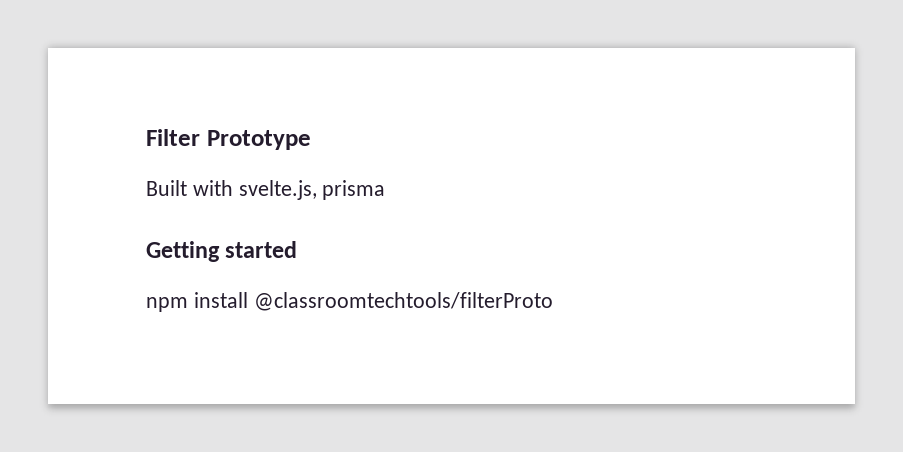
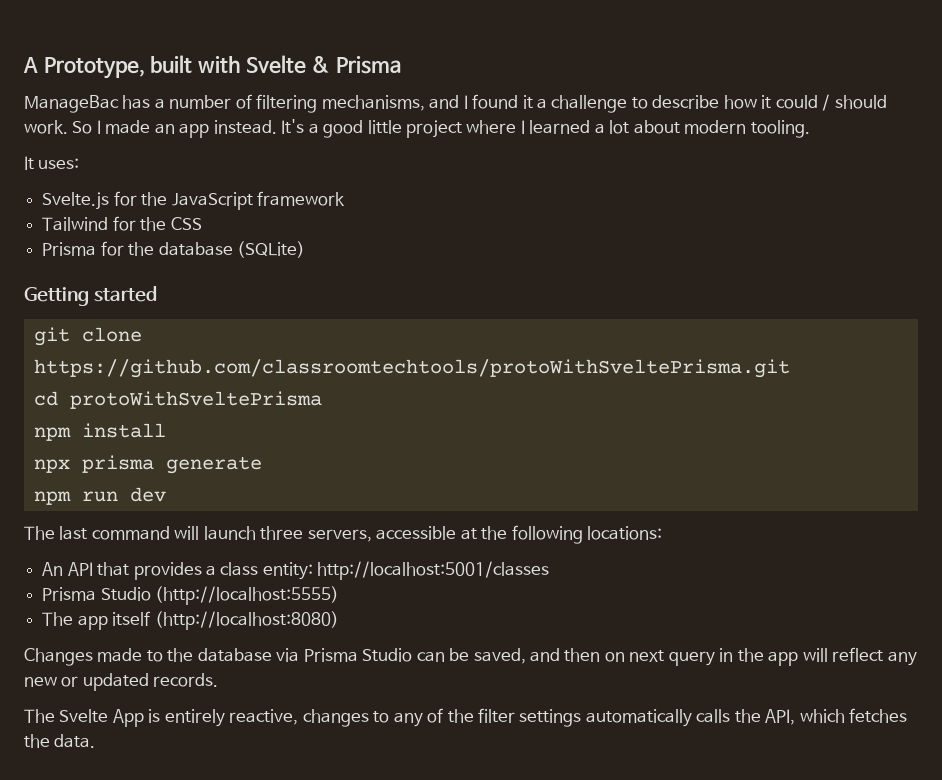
- Filter Prototype
- Built with svelte.js, prisma
+ A Prototype, built with Svelte & Prisma
+ ManageBac has a number of filtering mechanisms, and I found it a challenge to describe how it could / should work. So I made an app instead. It's a good little project where I learned a lot about modern tooling.
+ It uses:
+ Svelte.js for the JavaScript framework
+ Tailwind for the CSS
+ Prisma for the database (SQLite)
  Getting started
- npm install @classroomtechtools/filterProto
+ git clone https://github.com/classroomtechtools/protoWithSveltePrisma.git
+ cd protoWithSveltePrisma
+ npm install
+ npx prisma generate
+ npm run dev
+ The last command will launch three servers, accessible at the following locations:
+ An API that provides a class entity: http://localhost:5001/classes
+ Prisma Studio (http://localhost:5555)
+ The app itself (http://localhost:8080)
+ Changes made to the database via Prisma Studio can be saved, and then on next query in the app will reflect any new or updated records.
+ The Svelte App is entirely reactive, changes to any of the filter settings automatically calls the API, which fetches the data.

